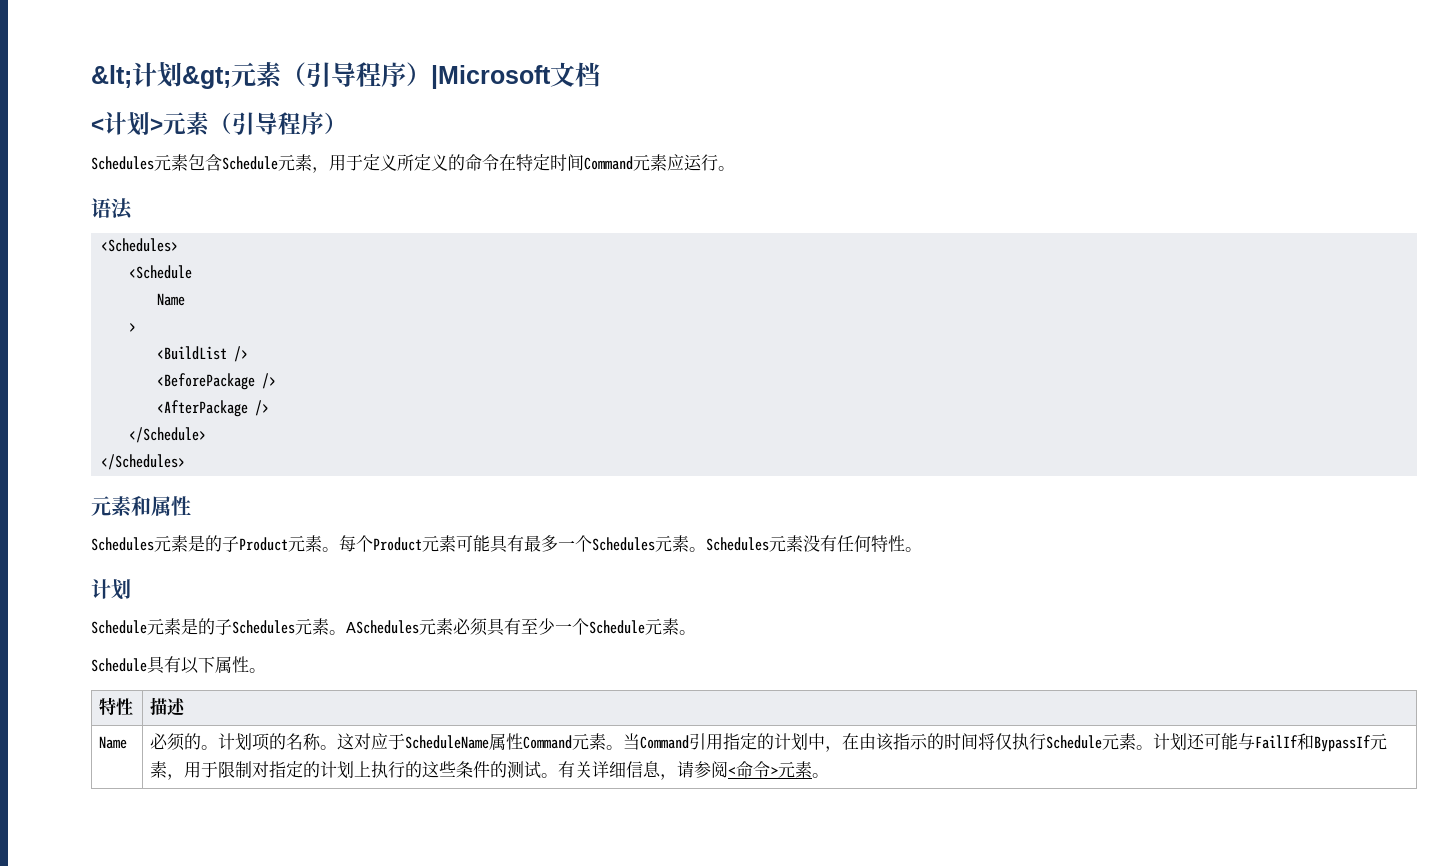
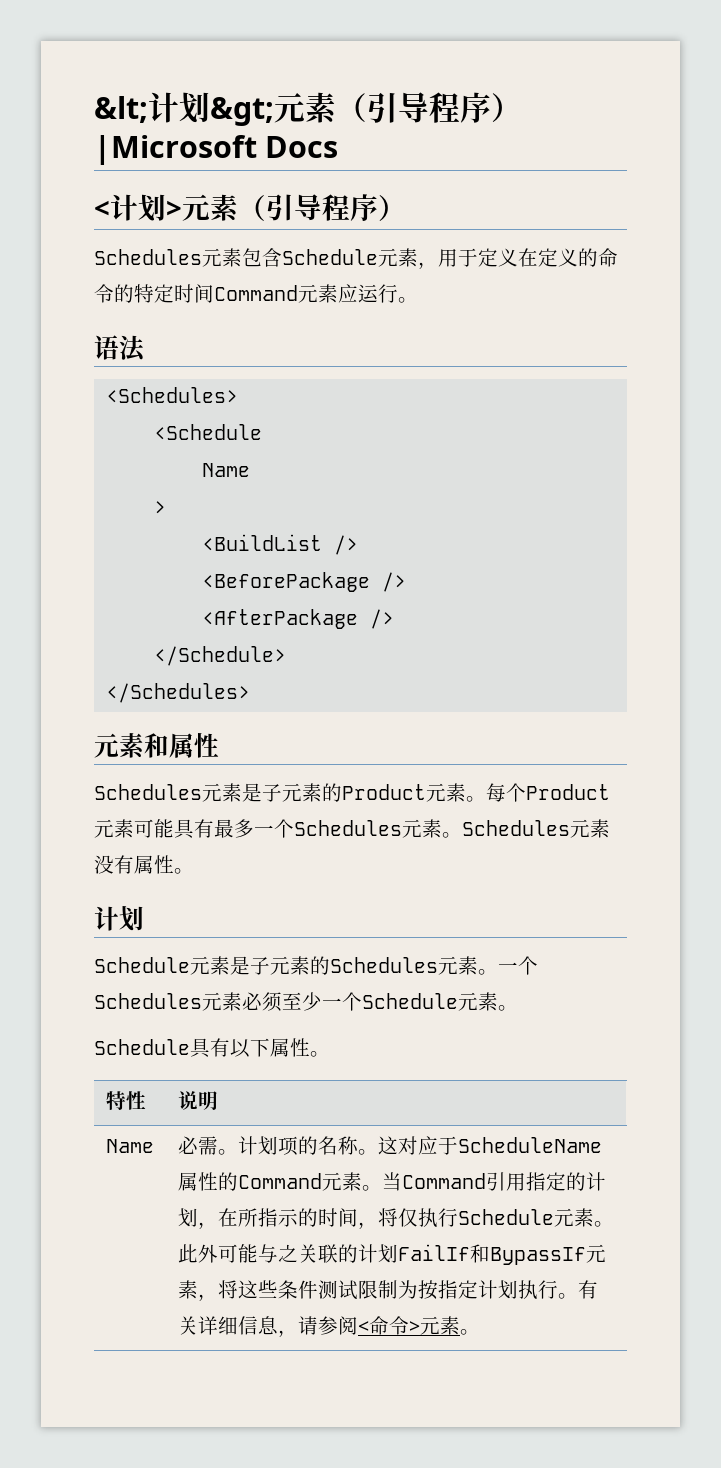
- &lt;计划&gt;元素（引导程序）|Microsoft文档
+ &lt;计划&gt;元素（引导程序）|Microsoft Docs
- Schedules元素包含Schedule元素，用于定义所定义的命令在特定时间Command元素应运行。
+ Schedules元素包含Schedule元素，用于定义在定义的命令的特定时间Command元素应运行。
- Schedules元素是的子Product元素。
+ Schedules元素是子元素的Product元素。
- Schedules元素没有任何特性。
+ Schedules元素没有属性。
- Schedule元素是的子Schedules元素。ASchedules元素必须具有至少一个Schedule元素。
+ Schedule元素是子元素的Schedules元素。一个Schedules元素必须至少一个Schedule元素。
- 特性 | 描述
+ 特性 | 说明
- 必须的。
+ 必需。
- 这对应于ScheduleName属性Command元素。
+ 这对应于ScheduleName属性的Command元素。
- 当Command引用指定的计划中，在由该指示的时间将仅执行Schedule元素。
+ 当Command引用指定的计划，在所指示的时间，将仅执行Schedule元素。
- 计划还可能与FailIf和BypassIf元素，用于限制对指定的计划上执行的这些条件的测试。
+ 此外可能与之关联的计划FailIf和BypassIf元素，将这些条件测试限制为按指定计划执行。

